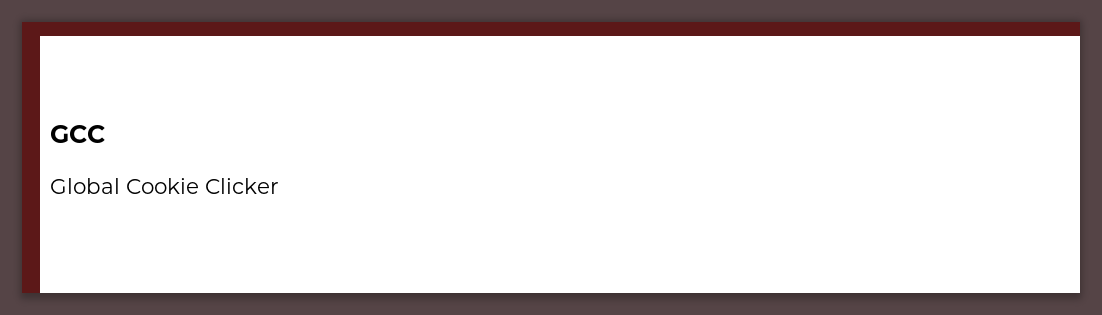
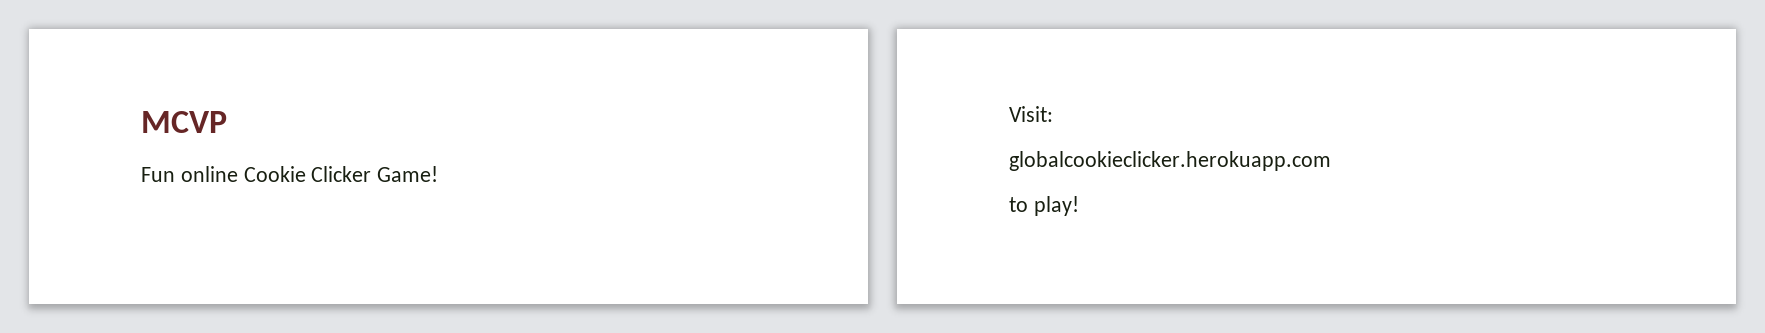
- GCC
- Global Cookie Clicker
+ MCVP
+ Fun online Cookie Clicker Game!
+ Visit:
+ globalcookieclicker.herokuapp.com
+ to play!

